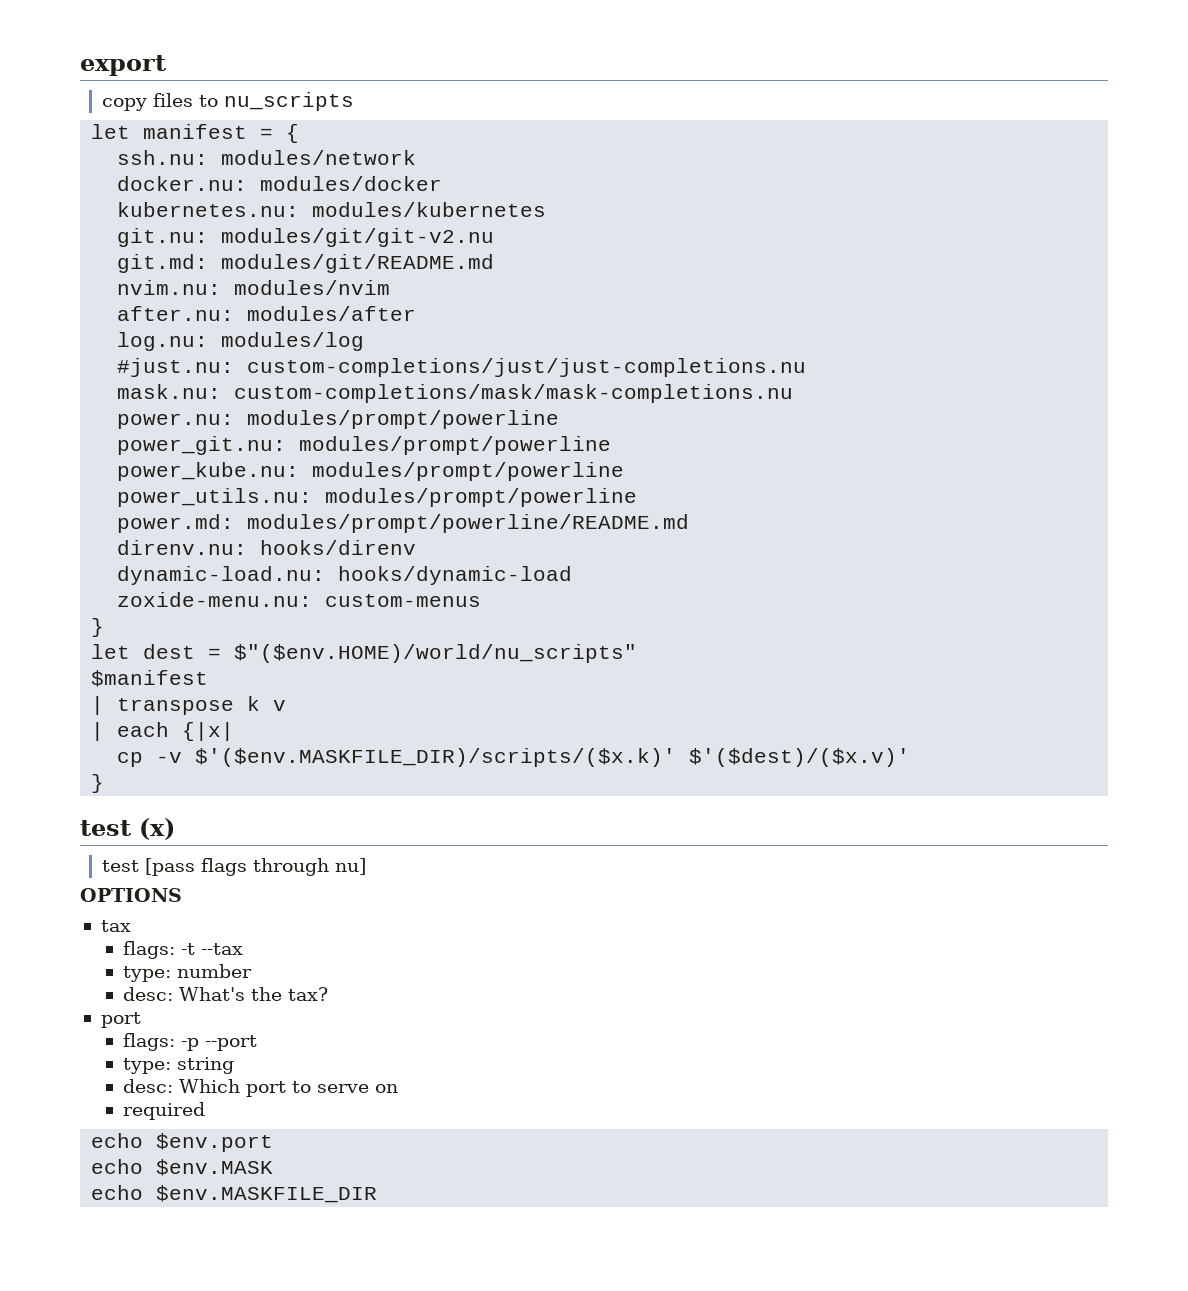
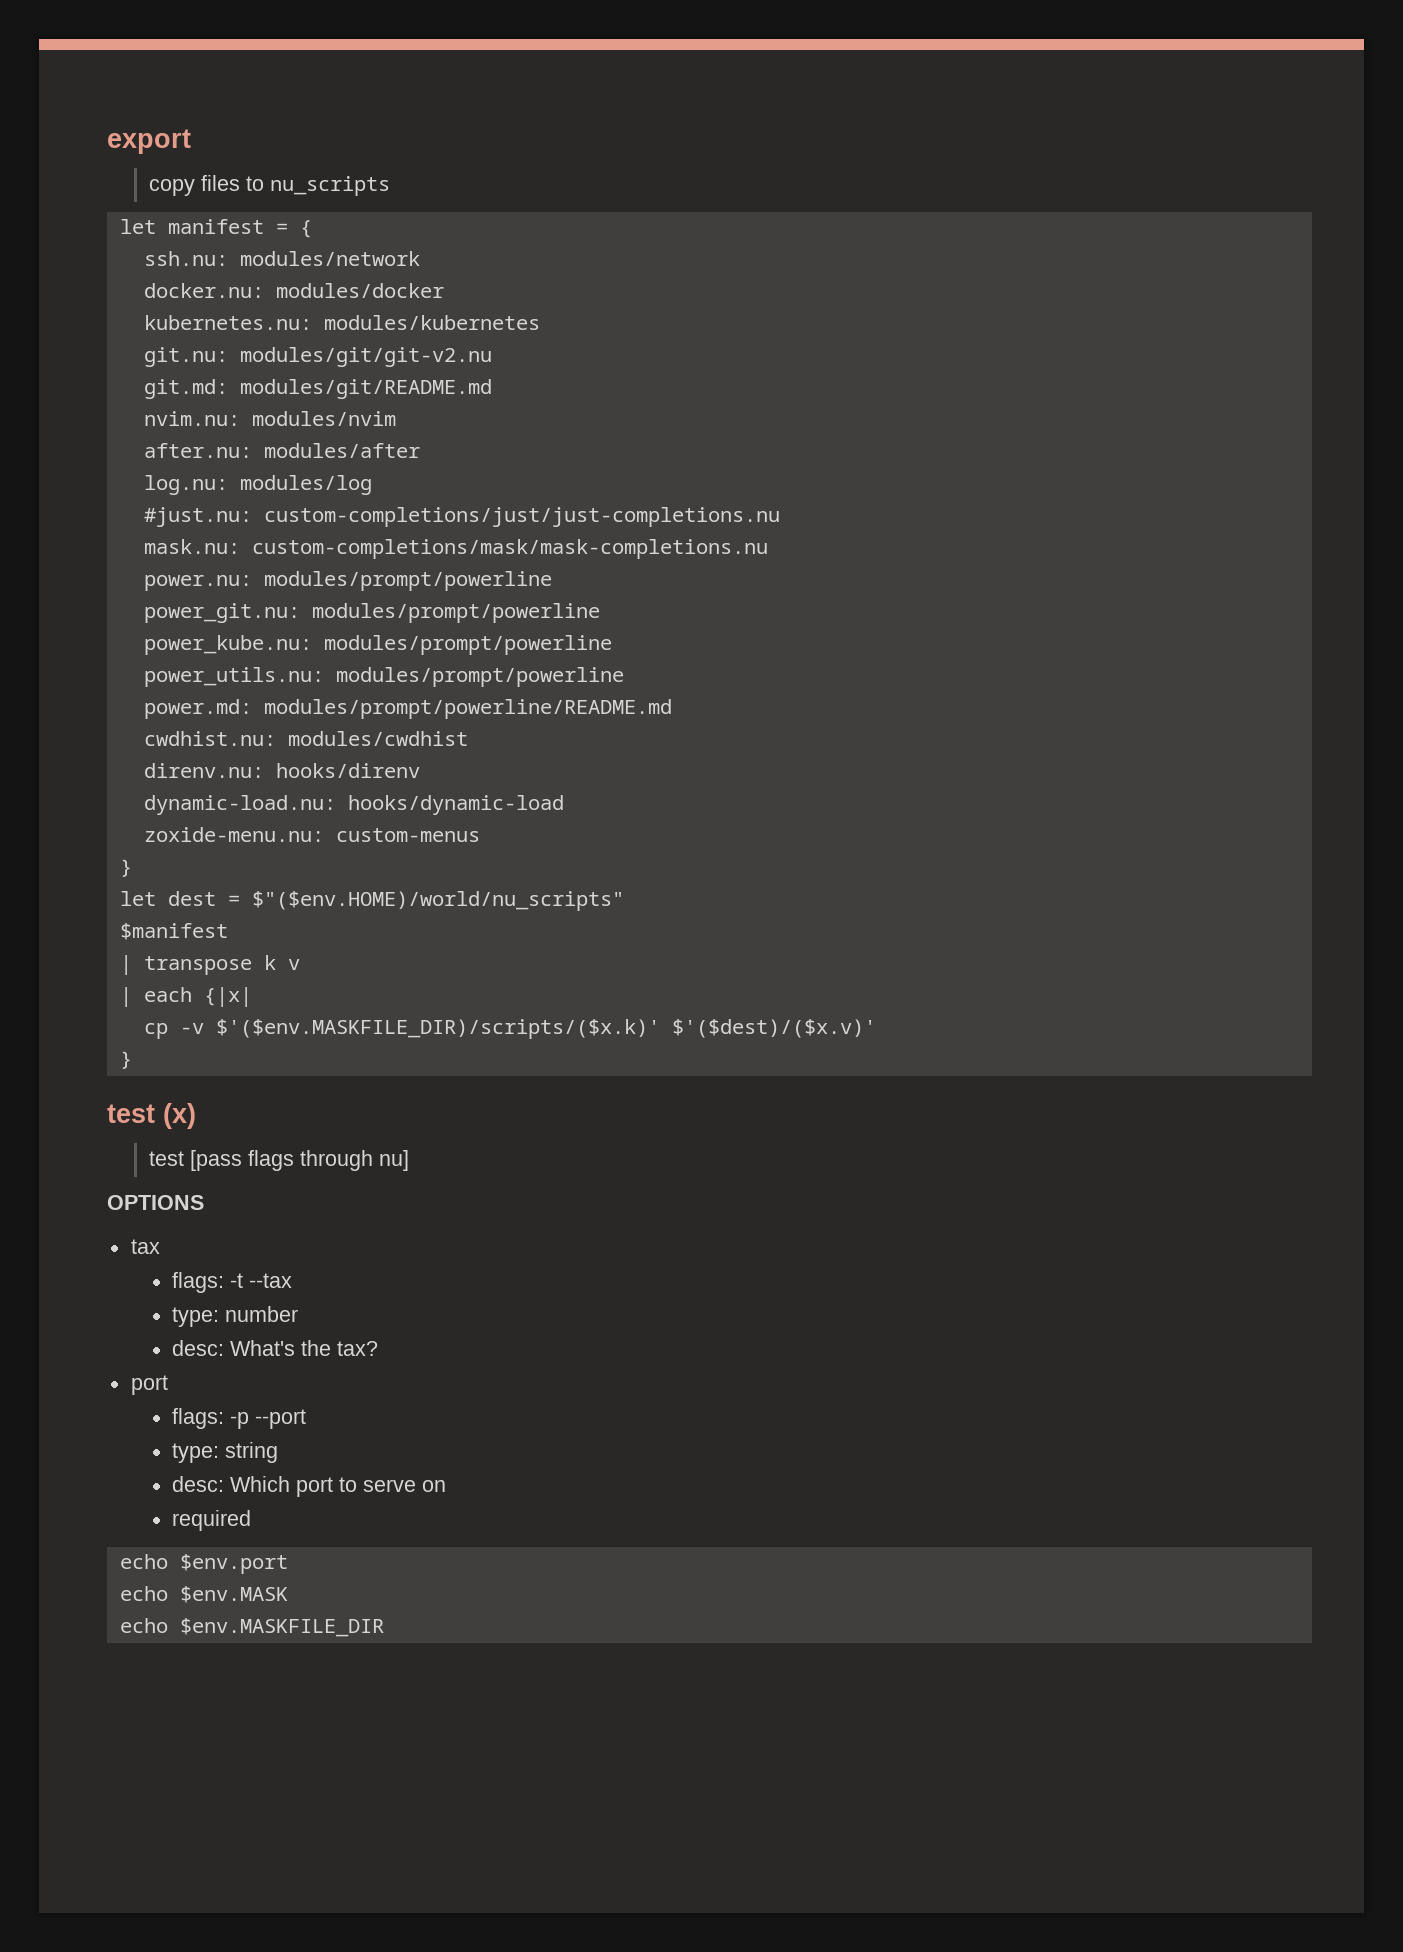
+ cwdhist.nu: modules/cwdhist

